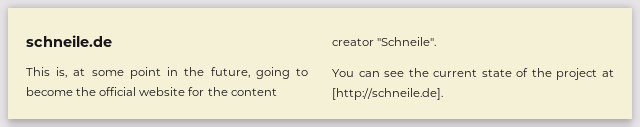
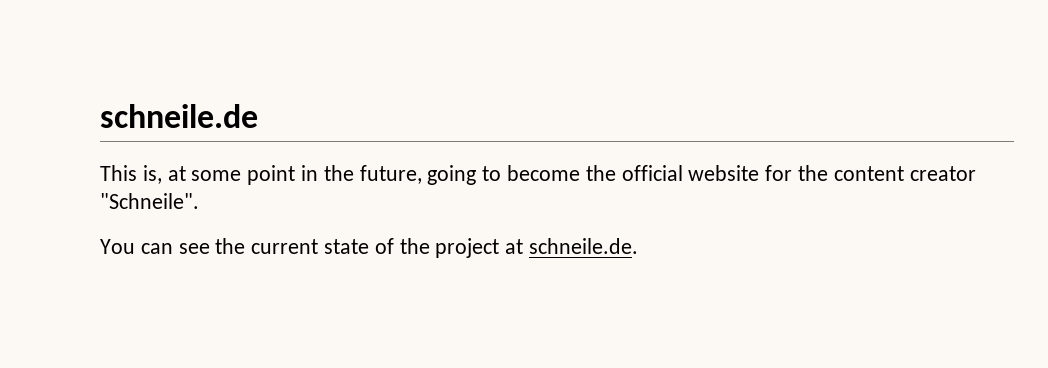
- You can see the current state of the project at [http://schneile.de].
+ You can see the current state of the project at schneile.de.

